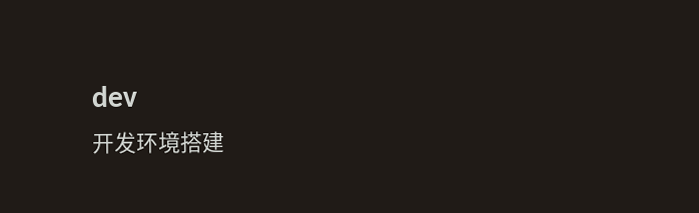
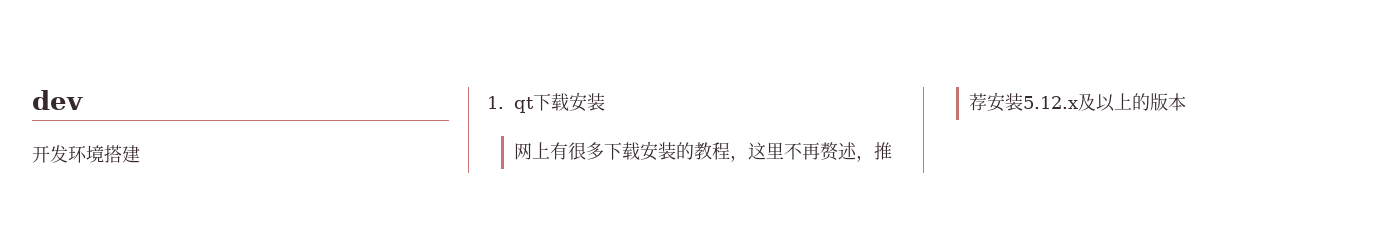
+ 1. qt下载安装
+ 网上有很多下载安装的教程，这里不再赘述，推荐安装5.12.x及以上的版本

